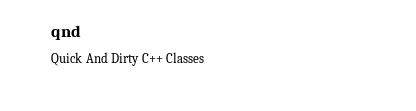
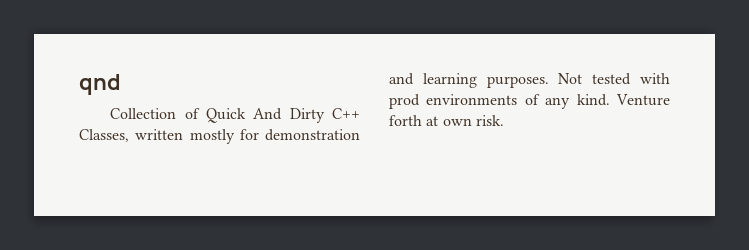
- Quick And Dirty C++ Classes
+ Collection of Quick And Dirty C++ Classes, written mostly for demonstration and learning purposes. Not tested with prod environments of any kind. Venture forth at own risk.

